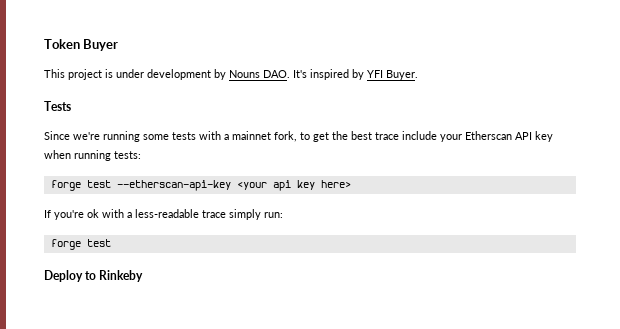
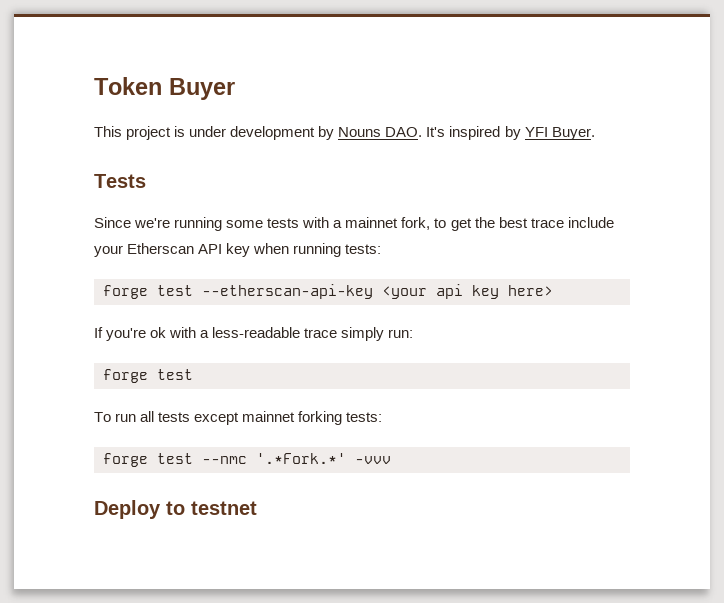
+ To run all tests except mainnet forking tests:
+ forge test --nmc '.*Fork.*' -vvv
- Deploy to Rinkeby
+ Deploy to testnet

